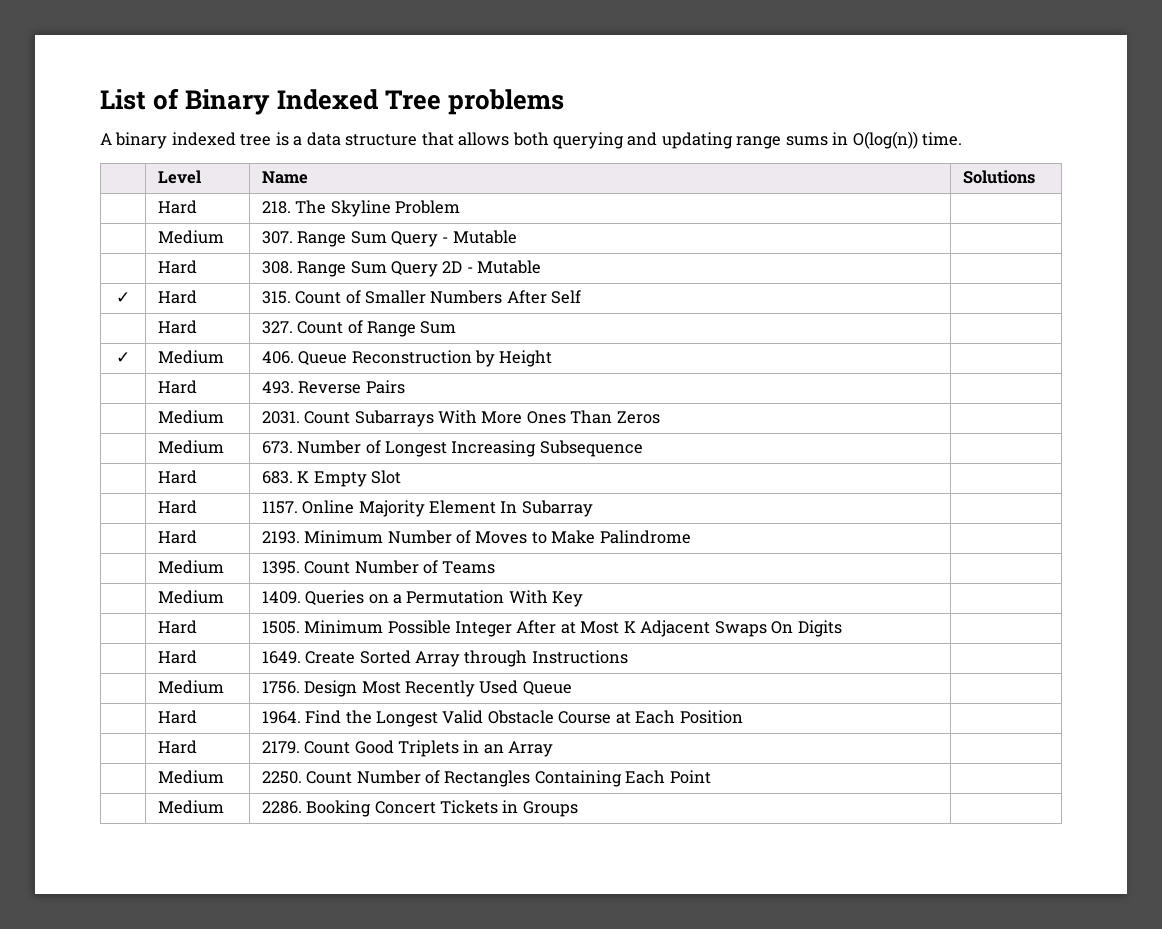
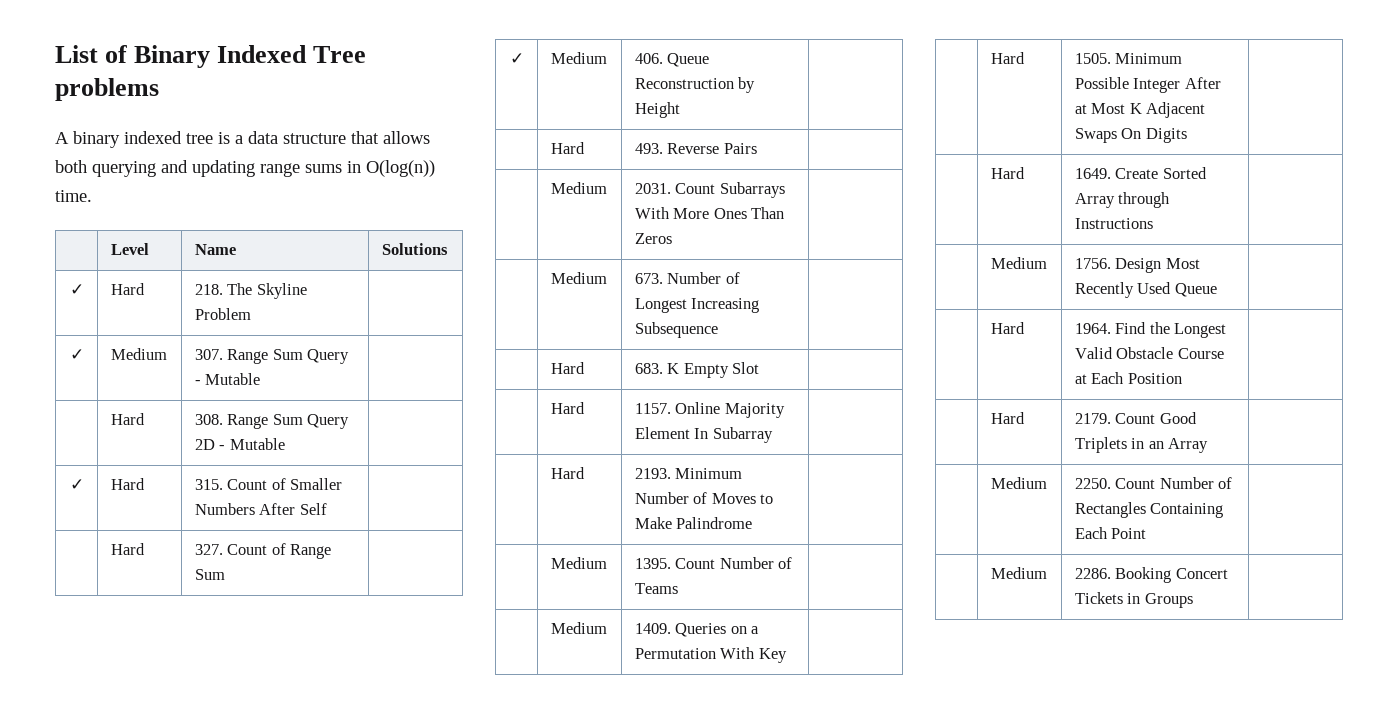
- | Hard | 218. The Skyline Problem |
+ ✓ | Hard | 218. The Skyline Problem |
- | Medium | 307. Range Sum Query - Mutable |
+ ✓ | Medium | 307. Range Sum Query - Mutable |

